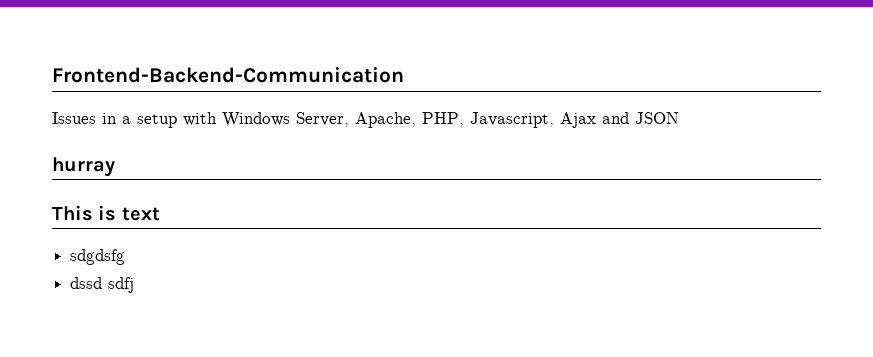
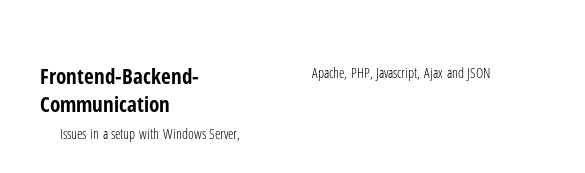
- hurray
- This is text
- sdgdsfg
- dssd sdfj

